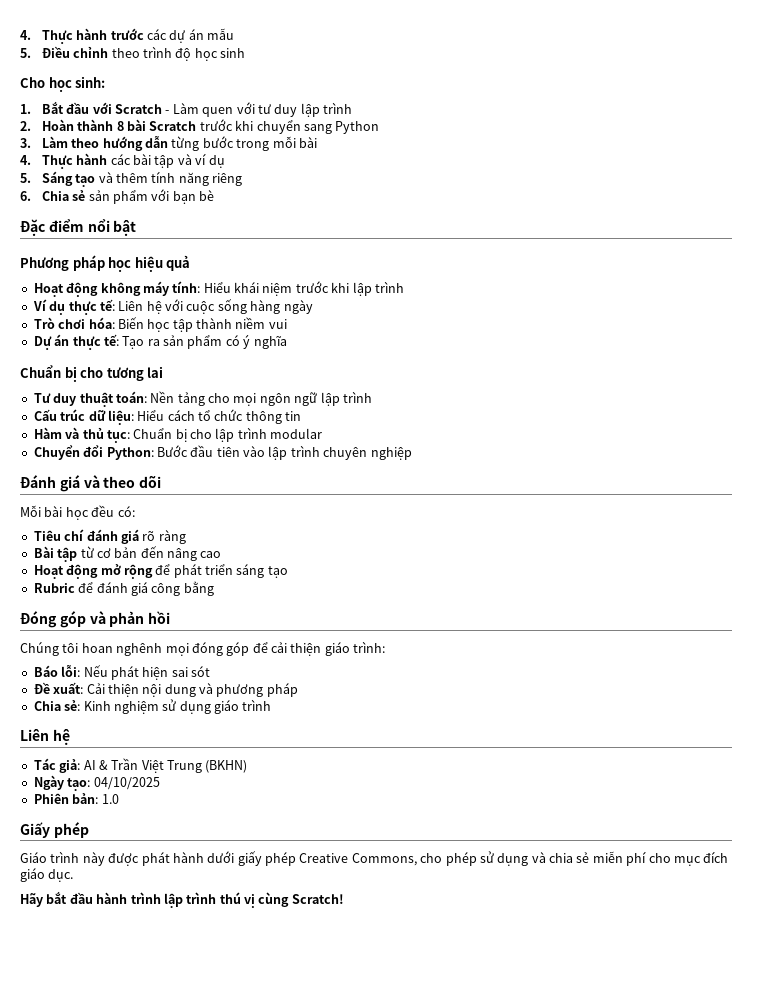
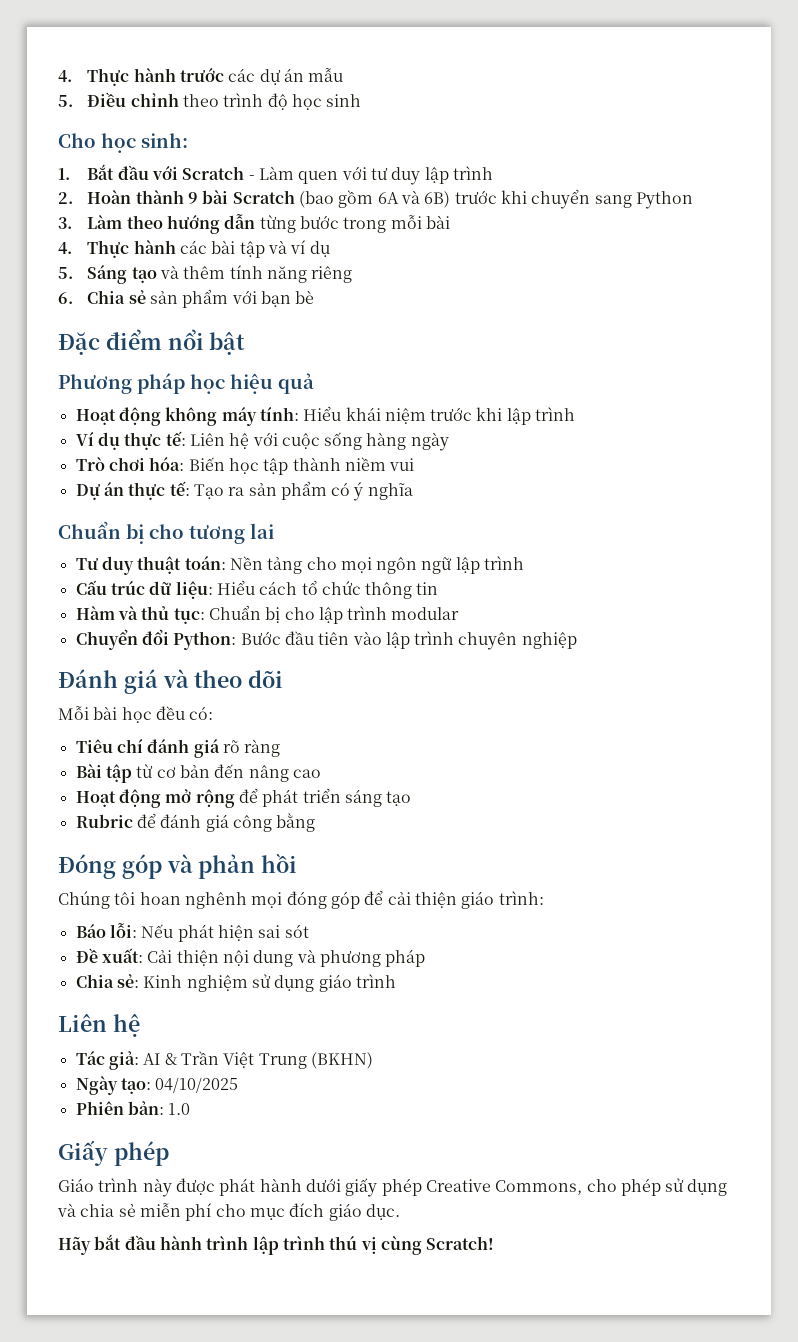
- 2. Hoàn thành 8 bài Scratch trước khi chuyển sang Python
+ 2. Hoàn thành 9 bài Scratch (bao gồm 6A và 6B) trước khi chuyển sang Python

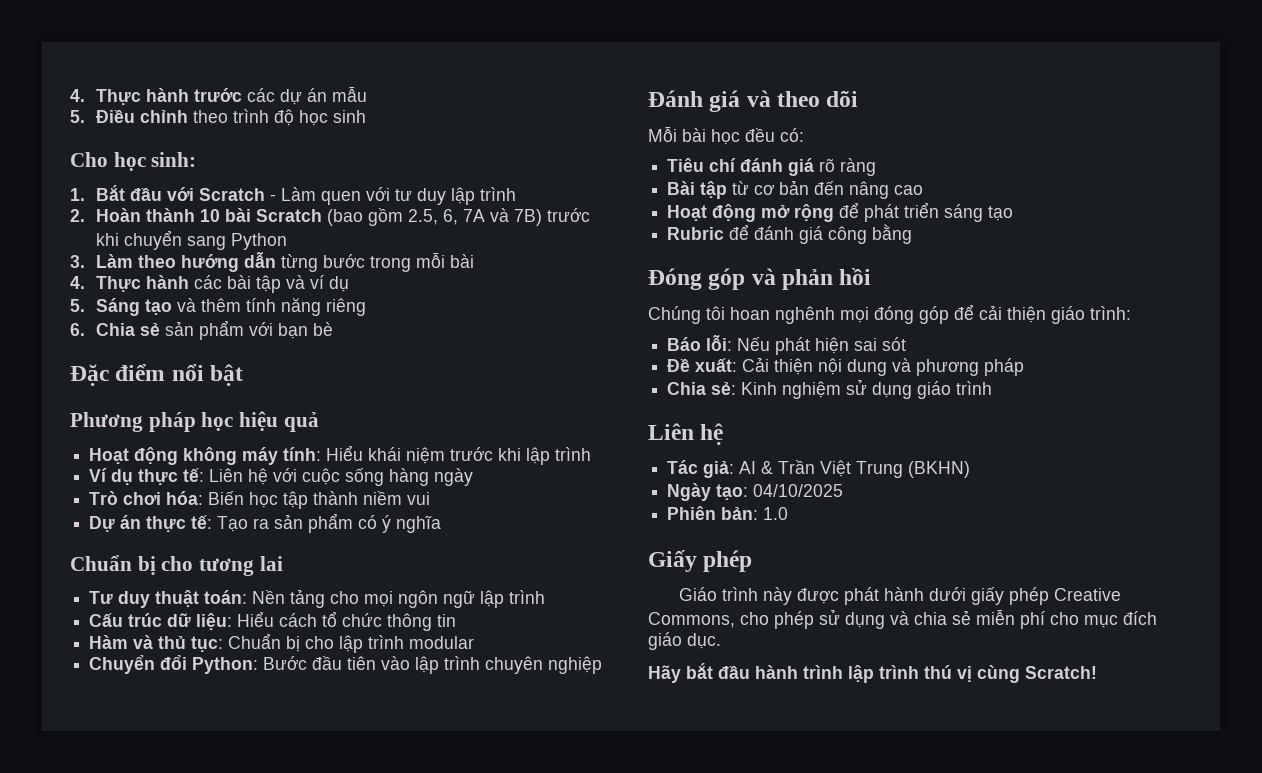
- 2. Hoàn thành 9 bài Scratch (bao gồm 6A và 6B) trước khi chuyển sang Python
+ 2. Hoàn thành 10 bài Scratch (bao gồm 2.5, 6, 7A và 7B) trước khi chuyển sang Python

